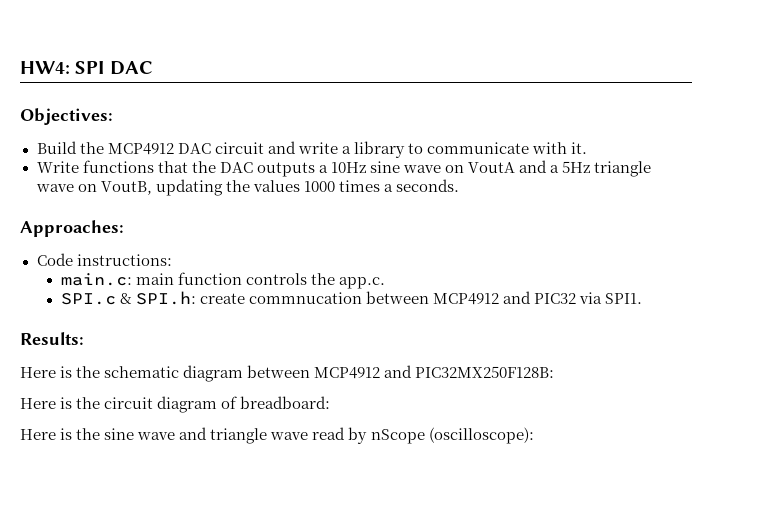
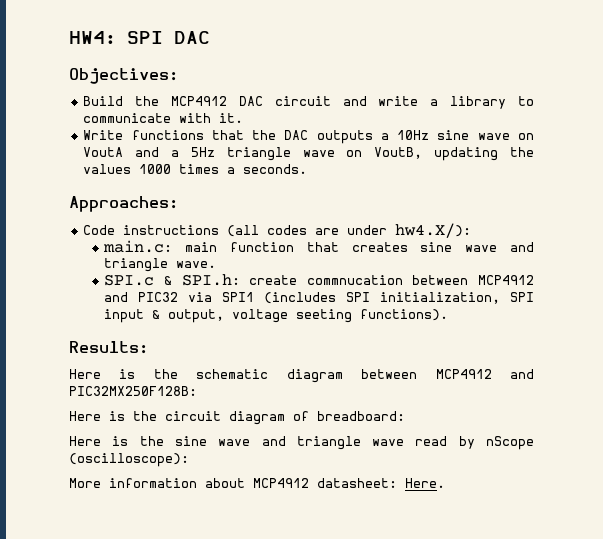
- Code instructions:
- main.c: main function controls the app.c.
+ Code instructions (all codes are under hw4.X/):
+ main.c: main function that creates sine wave and triangle wave.
- SPI.c & SPI.h: create commnucation between MCP4912 and PIC32 via SPI1.
+ SPI.c & SPI.h: create commnucation between MCP4912 and PIC32 via SPI1 (includes SPI initialization, SPI input & output, voltage seeting functions).
+ More information about MCP4912 datasheet: Here.

